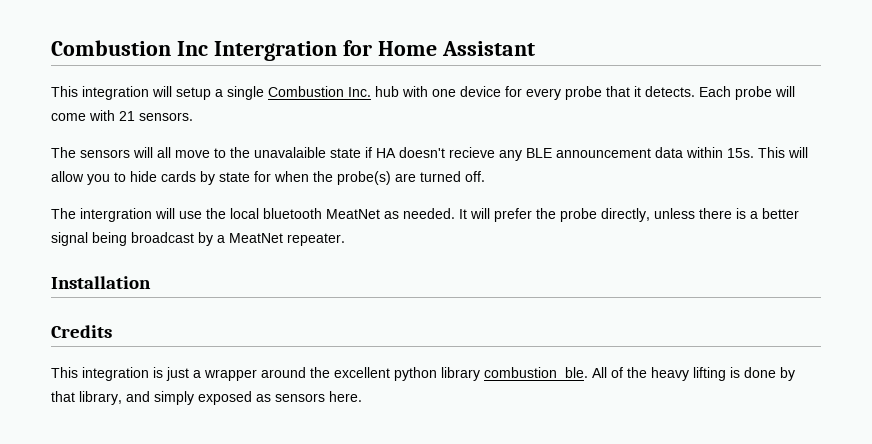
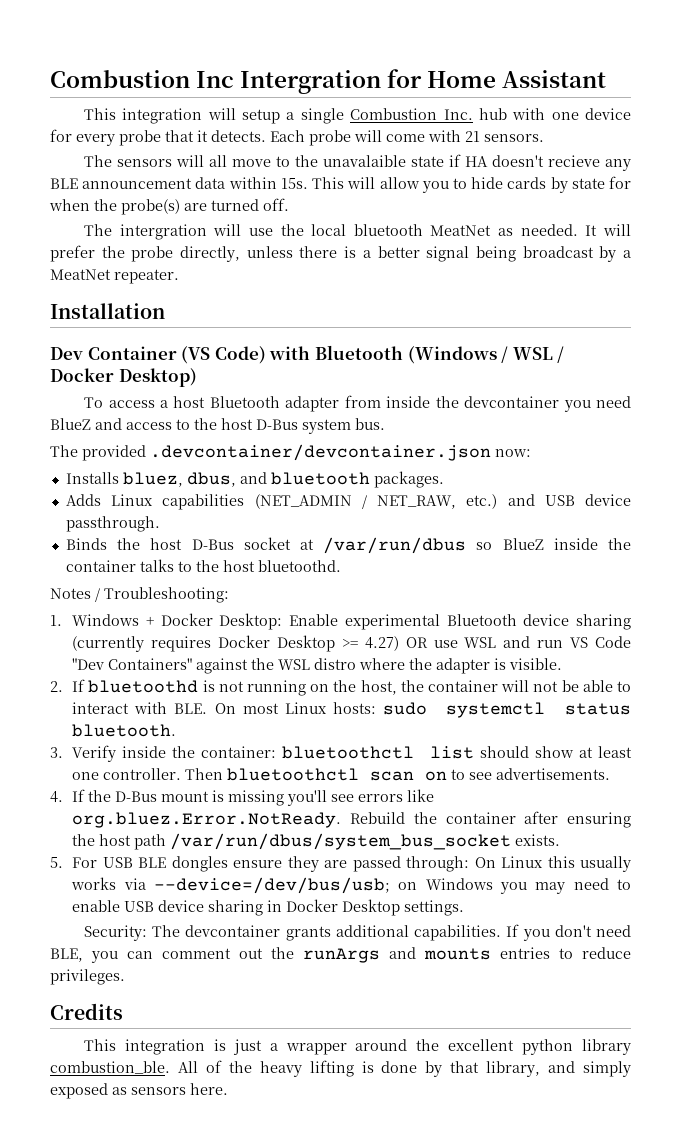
+ Dev Container (VS Code) with Bluetooth (Windows / WSL / Docker Desktop)
+ To access a host Bluetooth adapter from inside the devcontainer you need BlueZ and access to the host D-Bus system bus.
+ The provided .devcontainer/devcontainer.json now:
+ Installs bluez, dbus, and bluetooth packages.
+ Adds Linux capabilities (NET_ADMIN / NET_RAW, etc.) and USB device passthrough.
+ Binds the host D-Bus socket at /var/run/dbus so BlueZ inside the container talks to the host bluetoothd.
+ Notes / Troubleshooting:
+ 1. Windows + Docker Desktop: Enable experimental Bluetooth device sharing (currently requires Docker Desktop >= 4.27) OR use WSL and run VS Code "Dev Containers" against the WSL distro where the adapter is visible.
+ 2. If bluetoothd is not running on the host, the container will not be able to interact with BLE. On most Linux hosts: sudo systemctl status bluetooth.
+ 3. Verify inside the container: bluetoothctl list should show at least one controller. Then bluetoothctl scan on to see advertisements.
+ 4. If the D-Bus mount is missing you'll see errors like org.bluez.Error.NotReady. Rebuild the container after ensuring the host path /var/run/dbus/system_bus_socket exists.
+ 5. For USB BLE dongles ensure they are passed through: On Linux this usually works via --device=/dev/bus/usb; on Windows you may need to enable USB device sharing in Docker Desktop settings.
+ Security: The devcontainer grants additional capabilities. If you don't need BLE, you can comment out the runArgs and mounts entries to reduce privileges.

